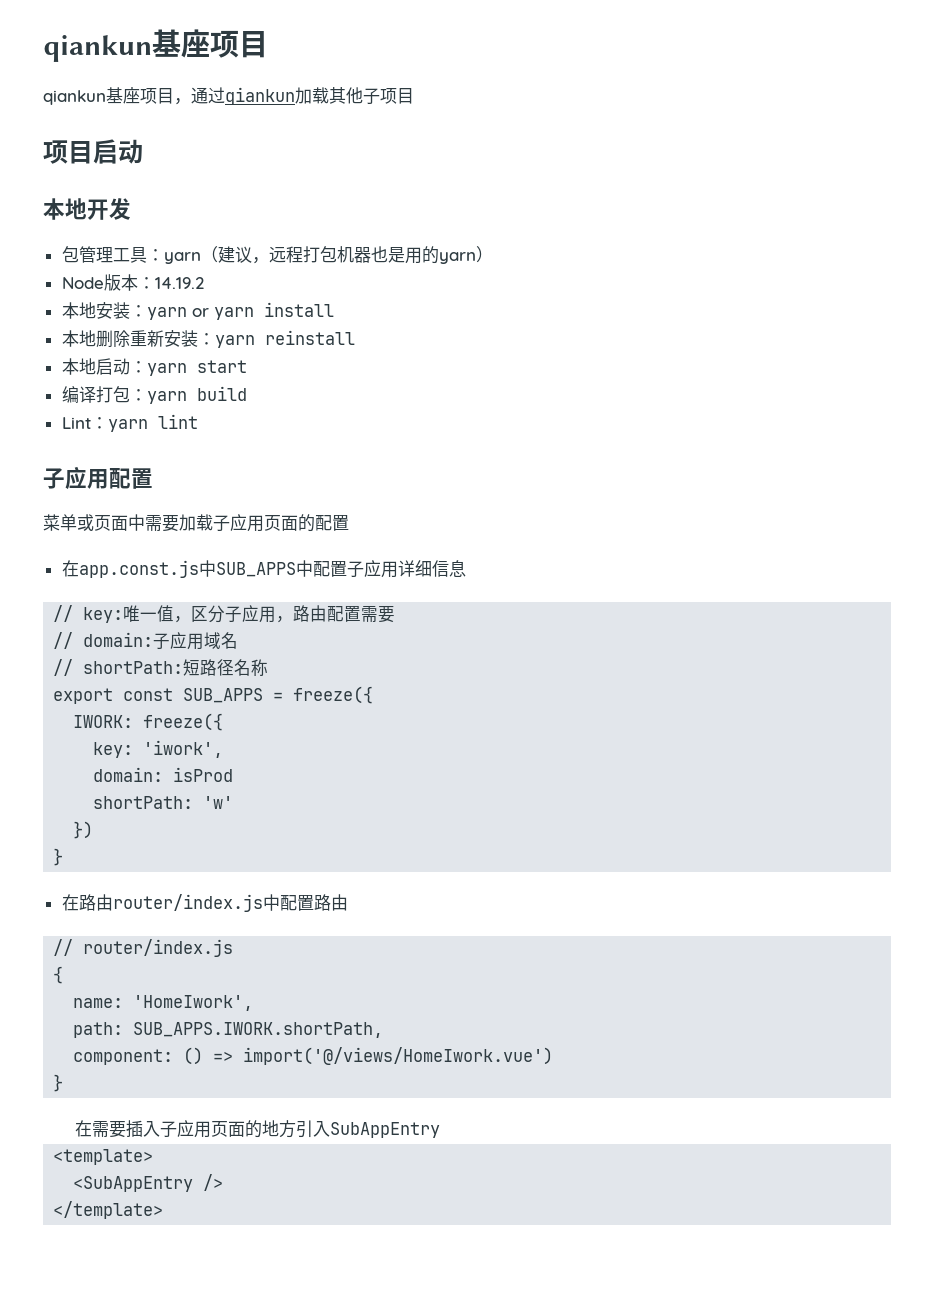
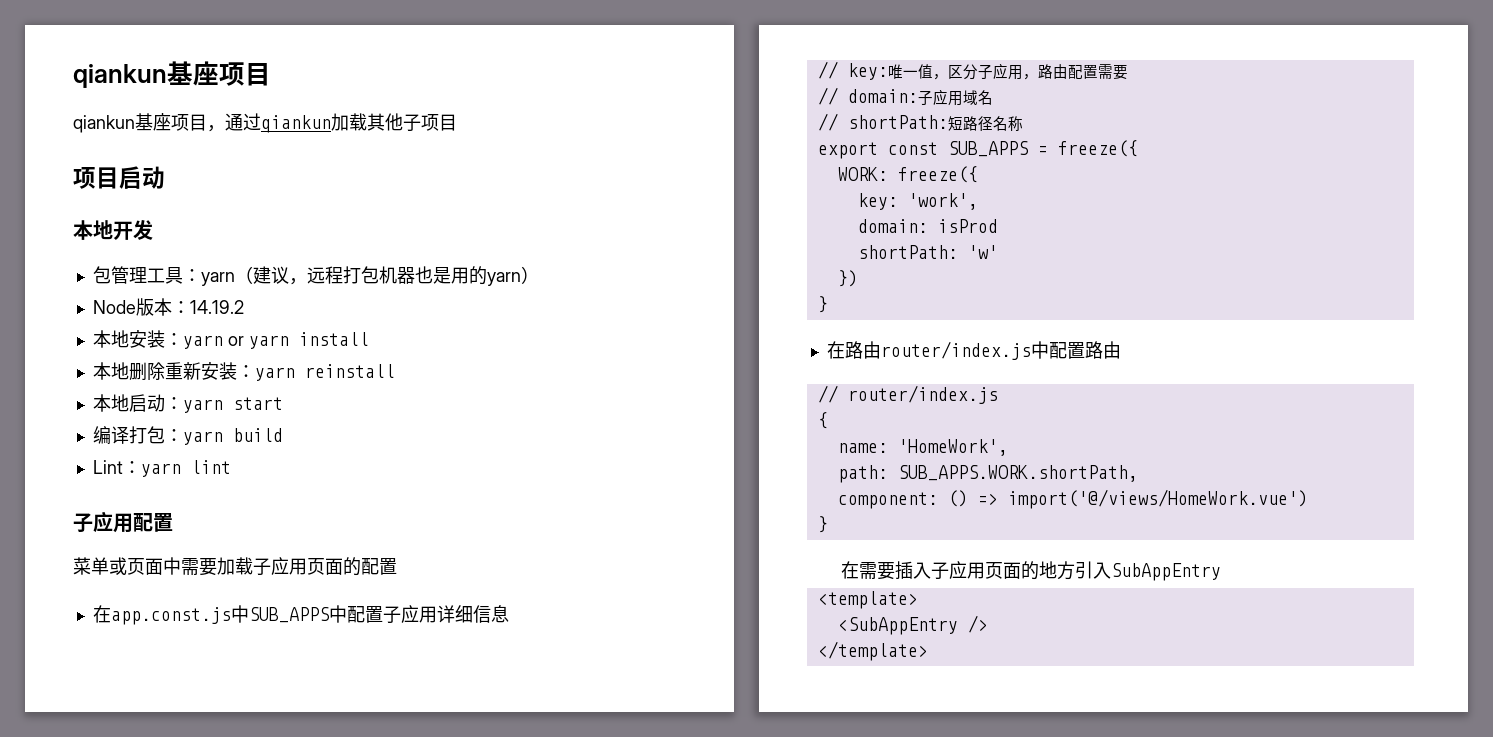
- IWORK: freeze({
+ WORK: freeze({
- key: 'iwork',
+ key: 'work',
- name: 'HomeIwork',
+ name: 'HomeWork',
- path: SUB_APPS.IWORK.shortPath,
+ path: SUB_APPS.WORK.shortPath,
- component: () => import('@/views/HomeIwork.vue')
+ component: () => import('@/views/HomeWork.vue')

